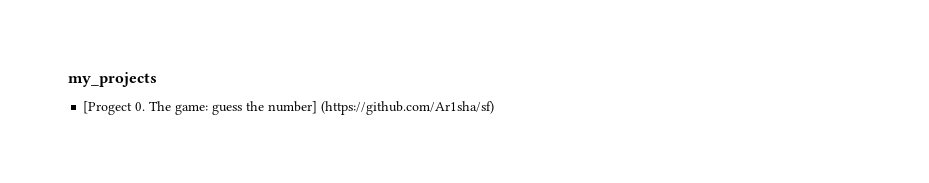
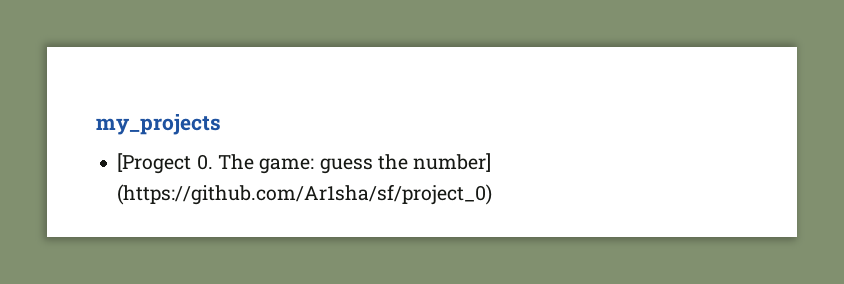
- [Progect 0. The game: guess the number] (https://github.com/Ar1sha/sf)
+ [Progect 0. The game: guess the number] (https://github.com/Ar1sha/sf/project_0)

